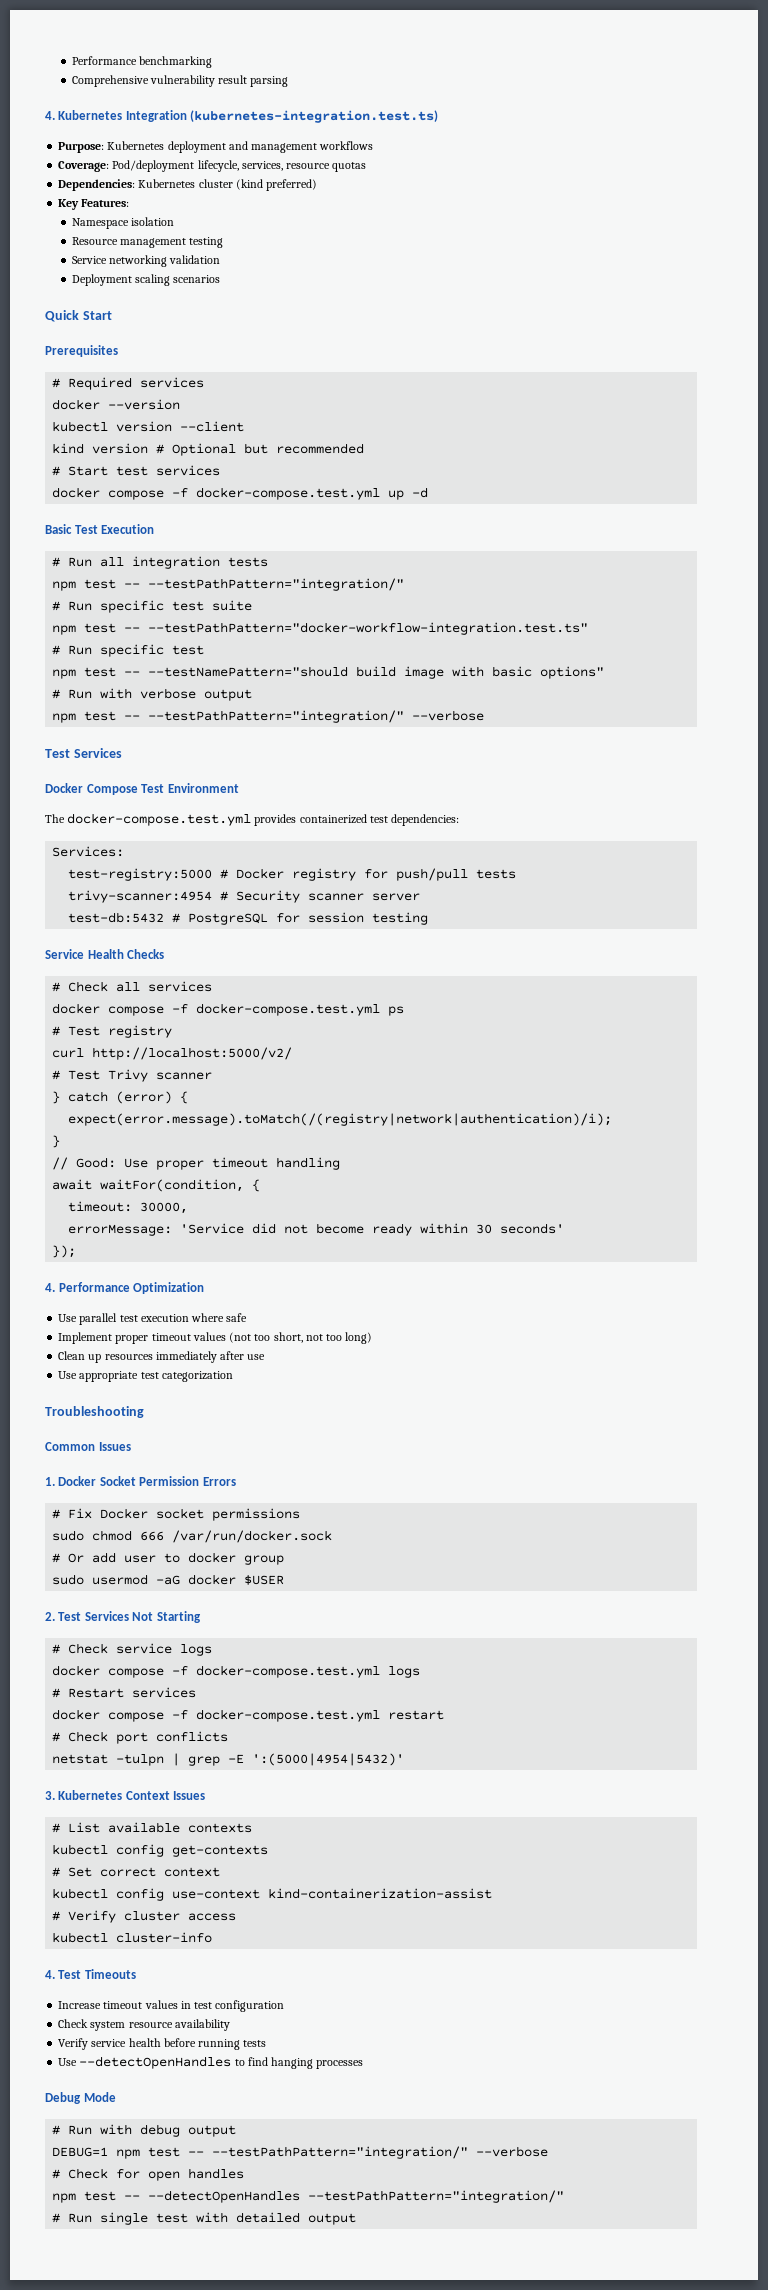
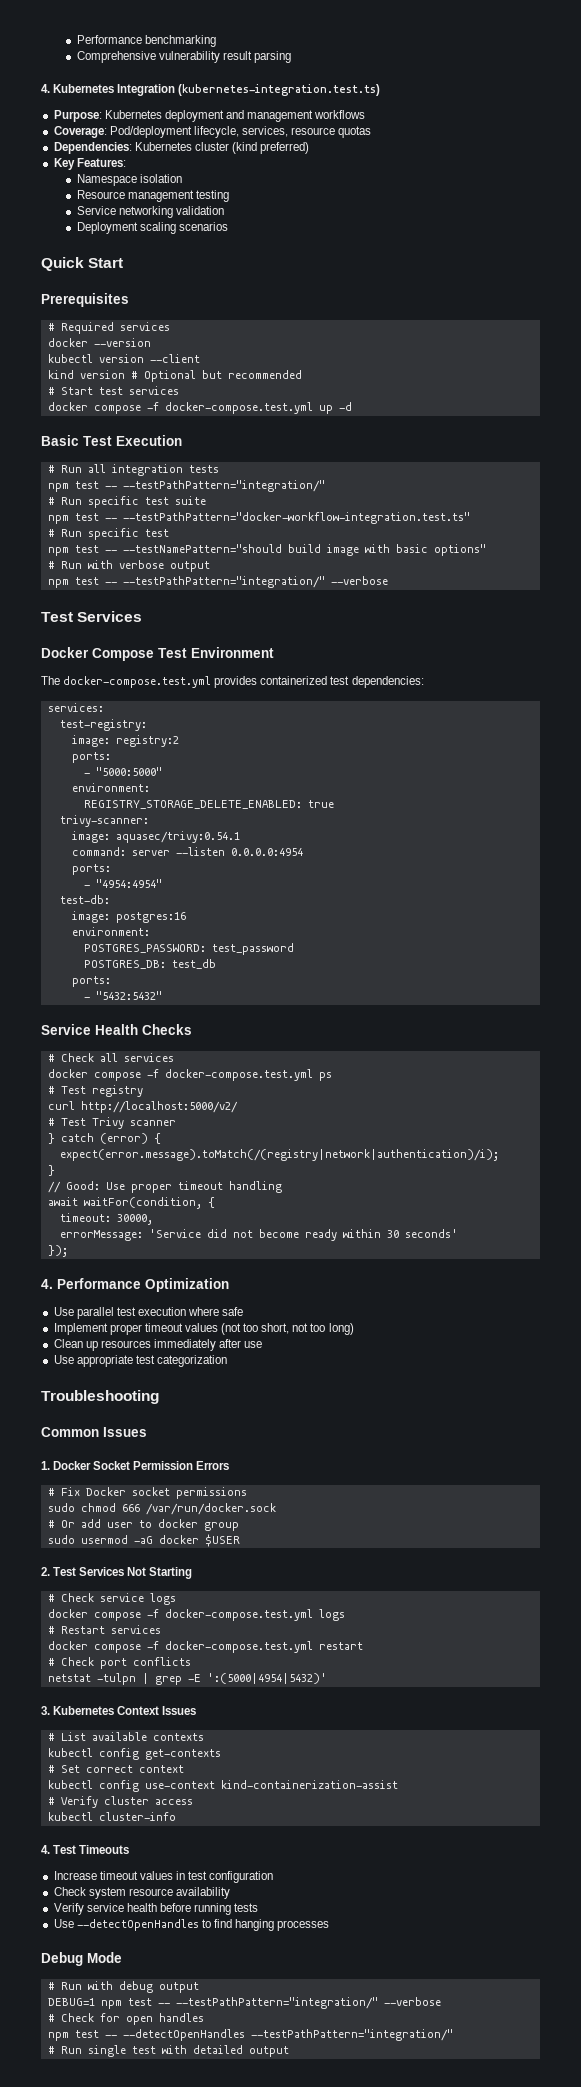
- Services:
- test-registry:5000 # Docker registry for push/pull tests
- trivy-scanner:4954 # Security scanner server
- test-db:5432 # PostgreSQL for session testing
+ services:
+ test-registry:
+ image: registry:2
+ ports:
+ - "5000:5000"
+ environment:
+ REGISTRY_STORAGE_DELETE_ENABLED: true
+ trivy-scanner:
+ image: aquasec/trivy:0.54.1
+ command: server --listen 0.0.0.0:4954
+ ports:
+ - "4954:4954"
+ test-db:
+ image: postgres:16
+ environment:
+ POSTGRES_PASSWORD: test_password
+ POSTGRES_DB: test_db
+ ports:
+ - "5432:5432"

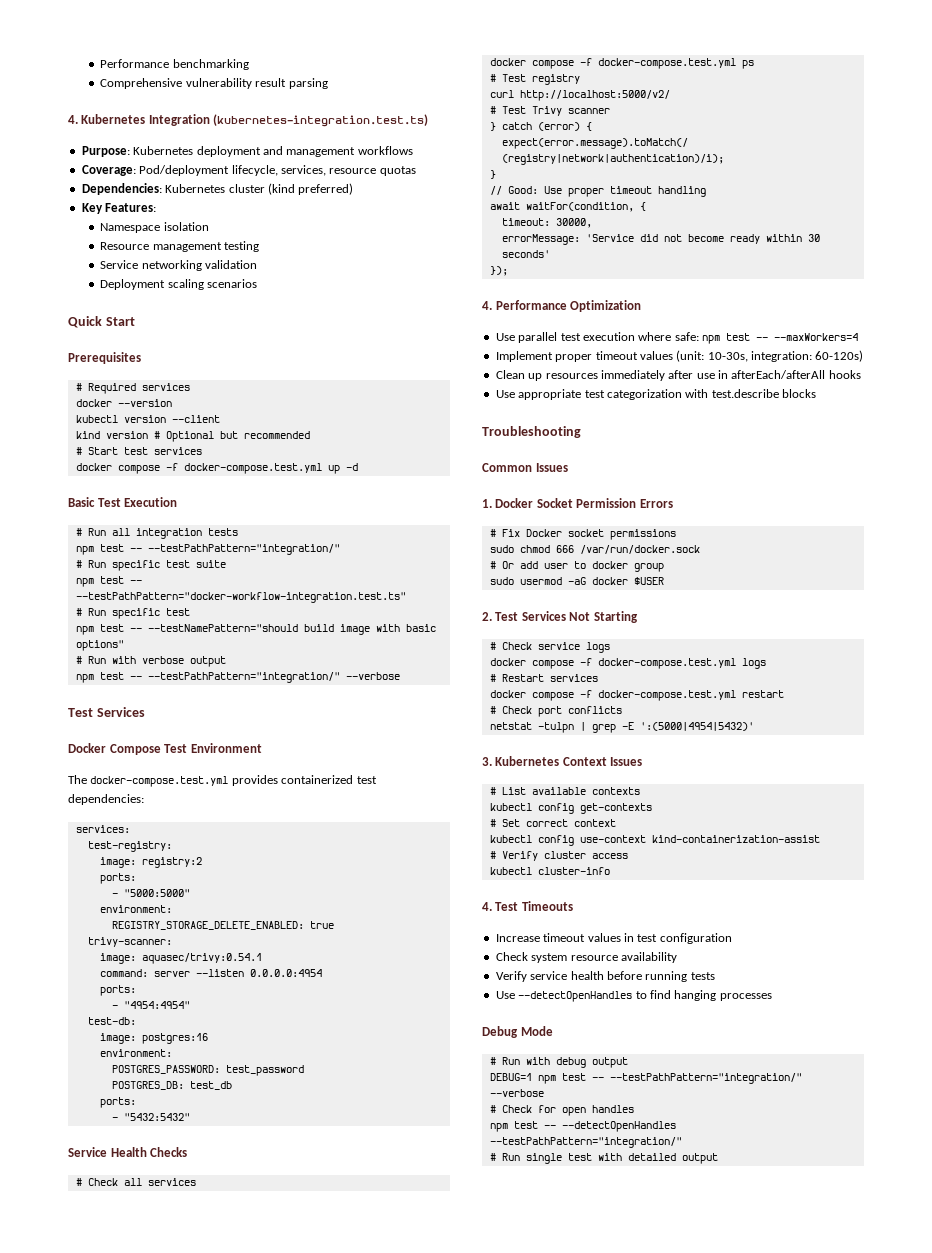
- Use parallel test execution where safe
+ Use parallel test execution where safe: npm test -- --maxWorkers=4
- Implement proper timeout values (not too short, not too long)
+ Implement proper timeout values (unit: 10-30s, integration: 60-120s)
- Clean up resources immediately after use
+ Clean up resources immediately after use in afterEach/afterAll hooks
- Use appropriate test categorization
+ Use appropriate test categorization with test.describe blocks

